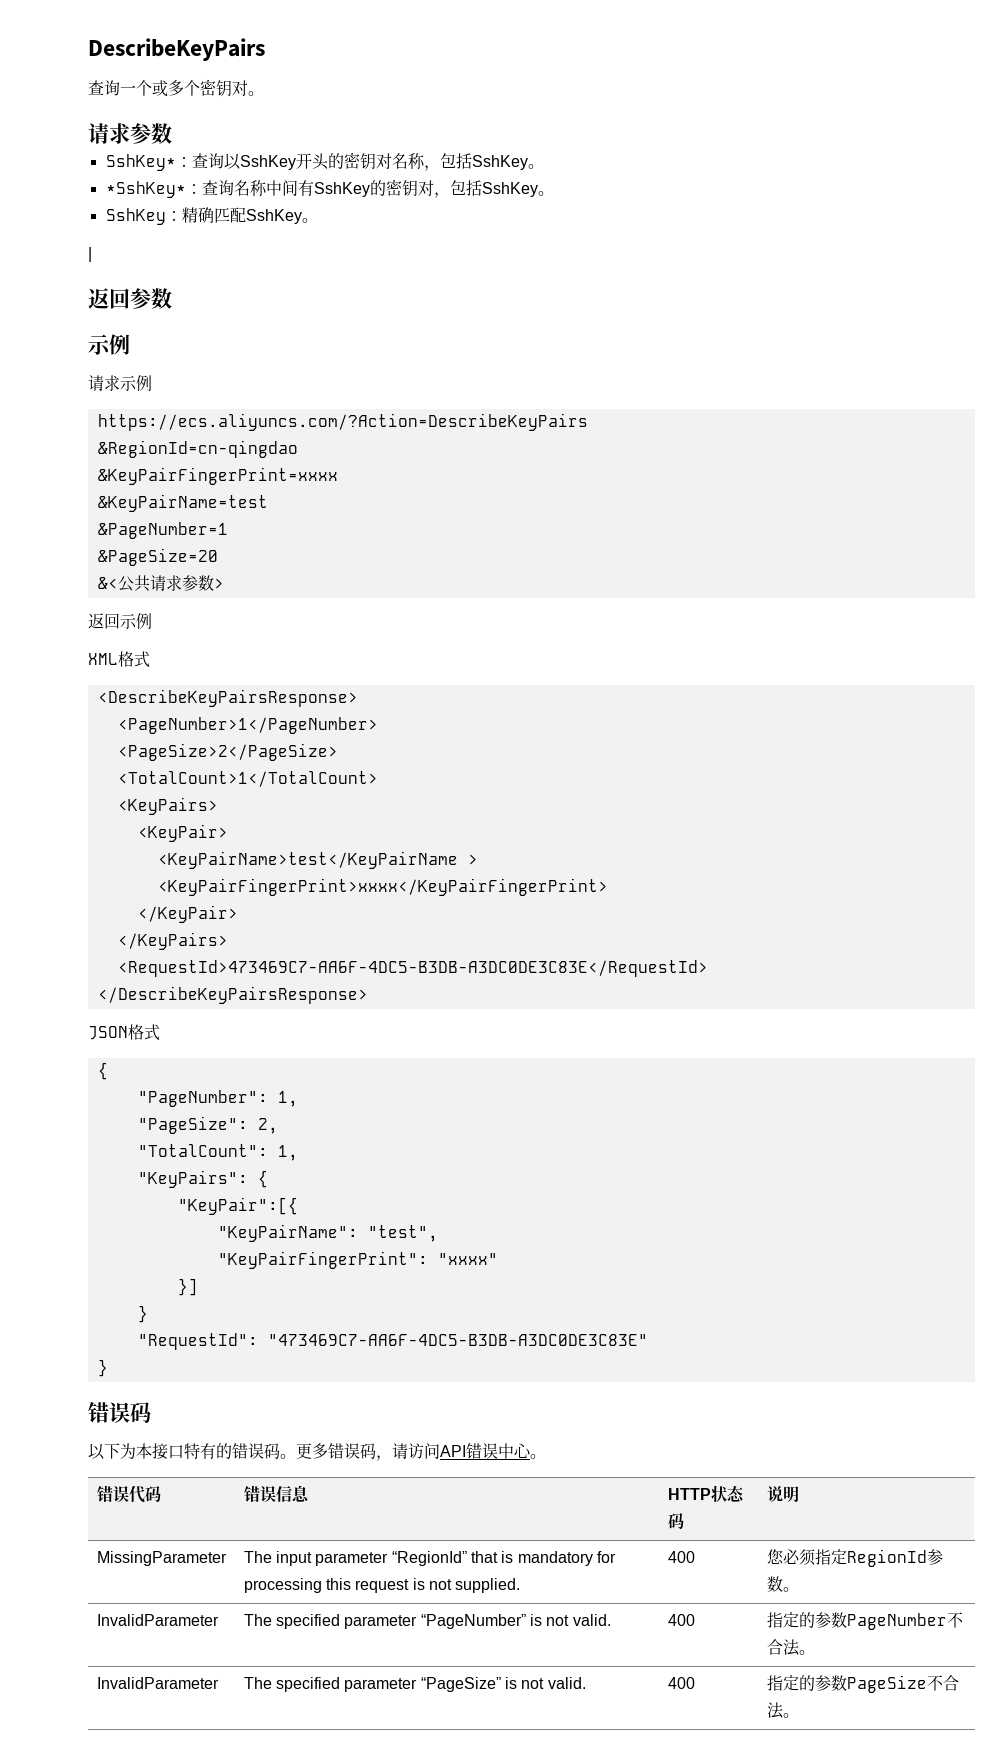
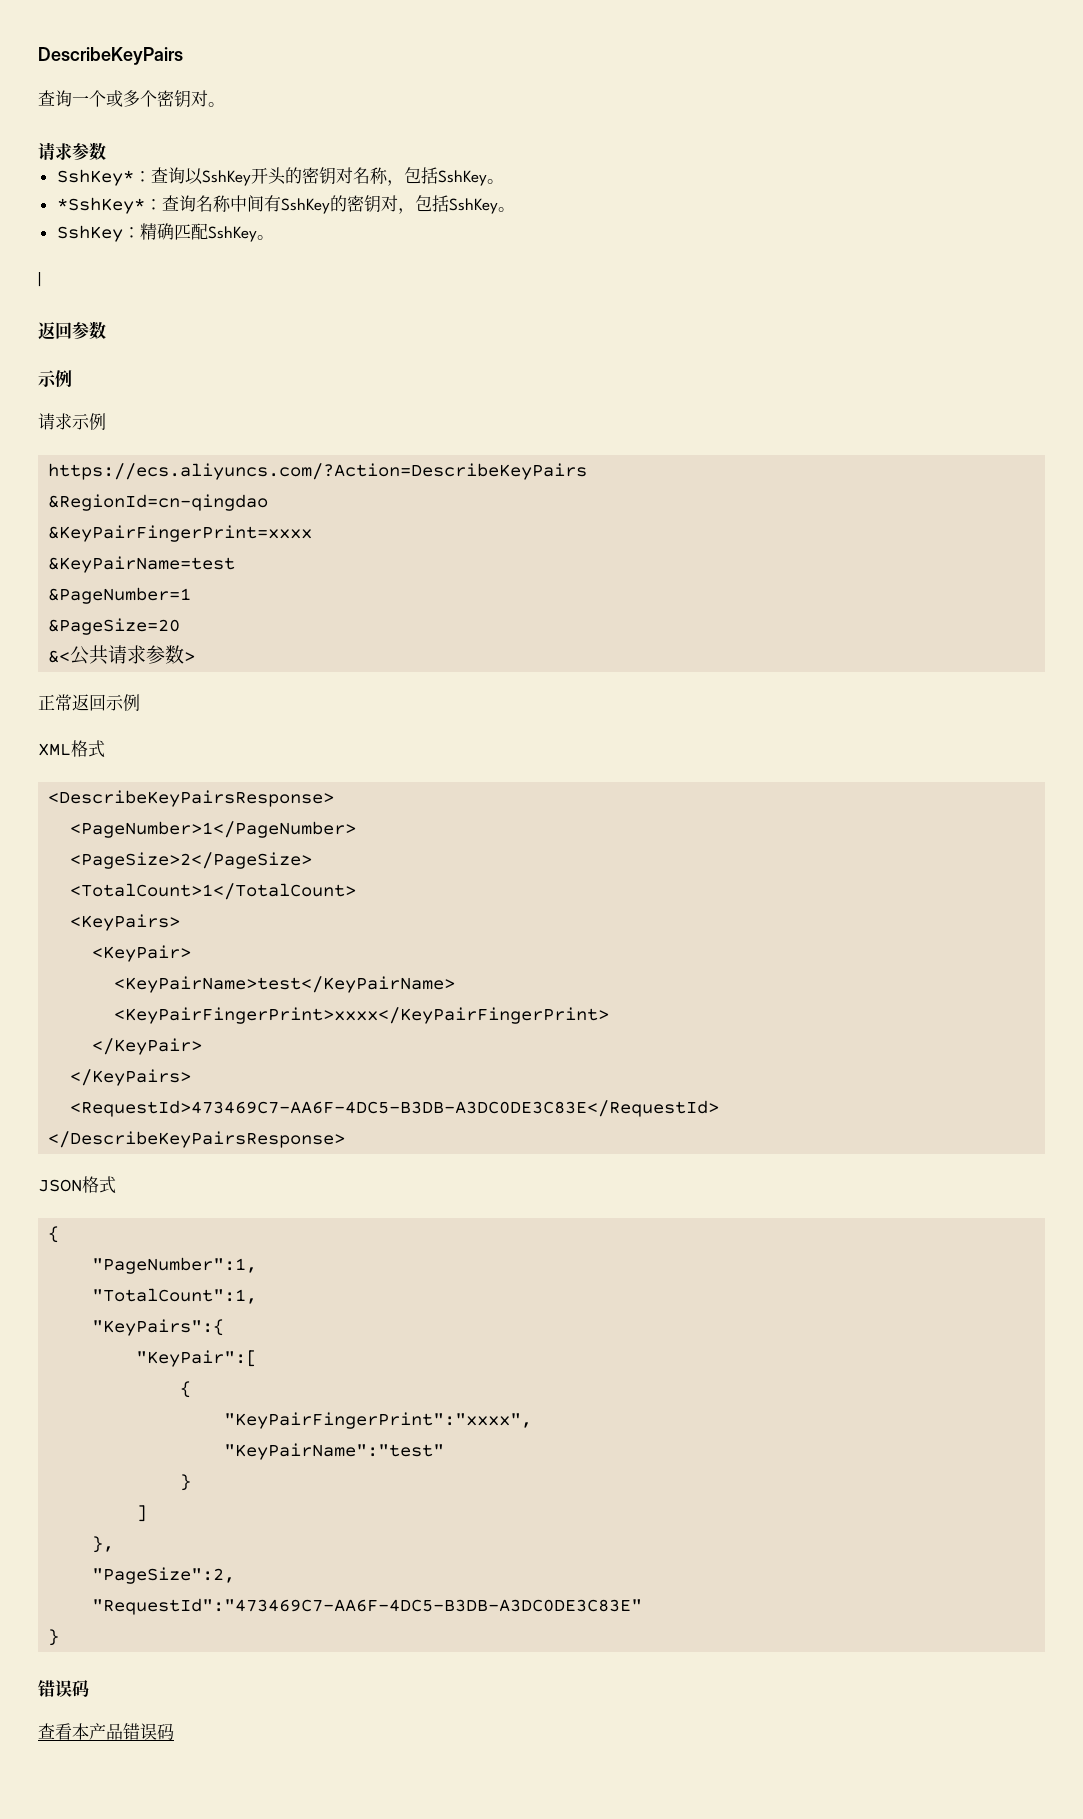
- 返回示例
+ 正常返回示例
- <KeyPairName>test</KeyPairName >
+ <KeyPairName>test</KeyPairName>
- "PageNumber": 1,
- "PageSize": 2,
- "TotalCount": 1,
- "KeyPairs": {
- "KeyPair":[{
- "KeyPairName": "test",
- "KeyPairFingerPrint": "xxxx"
- }]
+ "PageNumber":1,
+ "TotalCount":1,
+ "KeyPairs":{
+ "KeyPair":[
+ {
+ "KeyPairFingerPrint":"xxxx",
+ "KeyPairName":"test"
  }
- "RequestId": "473469C7-AA6F-4DC5-B3DB-A3DC0DE3C83E"
+ ]
+ },
+ "PageSize":2,
+ "RequestId":"473469C7-AA6F-4DC5-B3DB-A3DC0DE3C83E"
  }
  错误码
- 以下为本接口特有的错误码。更多错误码，请访问API错误中心。
- 错误代码 | 错误信息 | HTTP状态码 | 说明
- MissingParameter | The input parameter “RegionId” that is mandatory for processing this request is not supplied. | 400 | 您必须指定RegionId参数。
- InvalidParameter | The specified parameter “PageNumber” is not valid. | 400 | 指定的参数PageNumber不合法。
- InvalidParameter | The specified parameter “PageSize” is not valid. | 400 | 指定的参数PageSize不合法。
+ 查看本产品错误码

